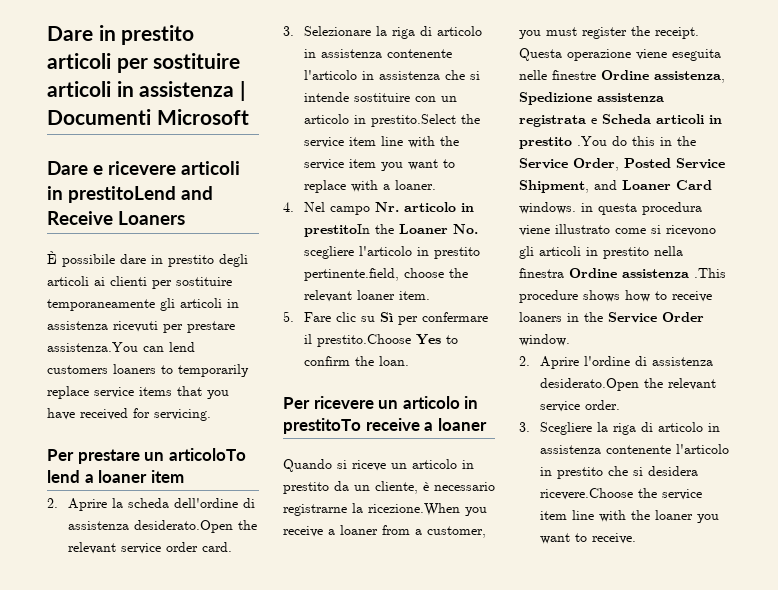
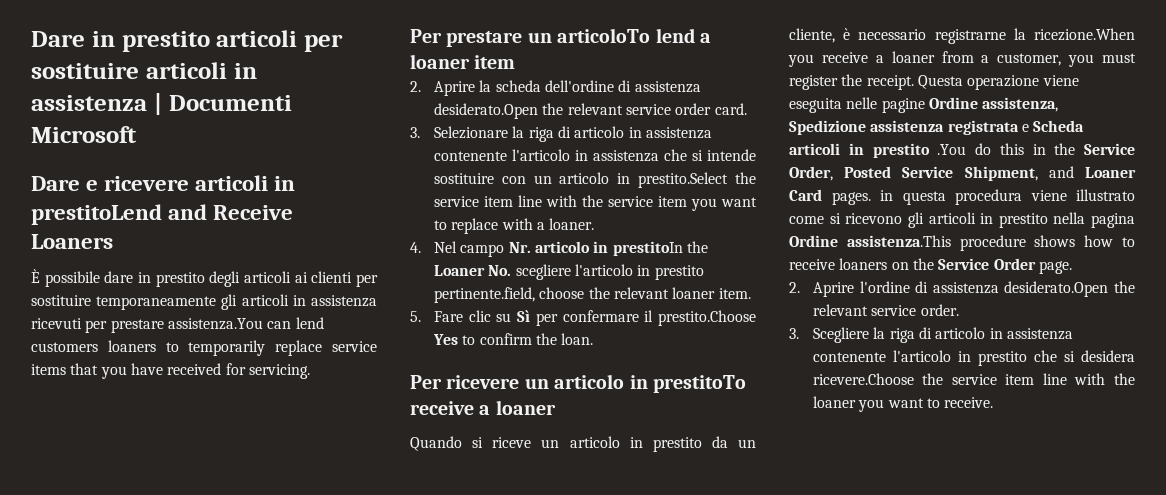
- Questa operazione viene eseguita nelle finestre Ordine assistenza, Spedizione assistenza registrata e Scheda articoli in prestito .You do this in the Service Order, Posted Service Shipment, and Loaner Card windows. in questa procedura viene illustrato come si ricevono gli articoli in prestito nella finestra Ordine assistenza .This procedure shows how to receive loaners in the Service Order window.
+ Questa operazione viene eseguita nelle pagine Ordine assistenza, Spedizione assistenza registrata e Scheda articoli in prestito .You do this in the Service Order, Posted Service Shipment, and Loaner Card pages. in questa procedura viene illustrato come si ricevono gli articoli in prestito nella pagina Ordine assistenza.This procedure shows how to receive loaners on the Service Order page.

